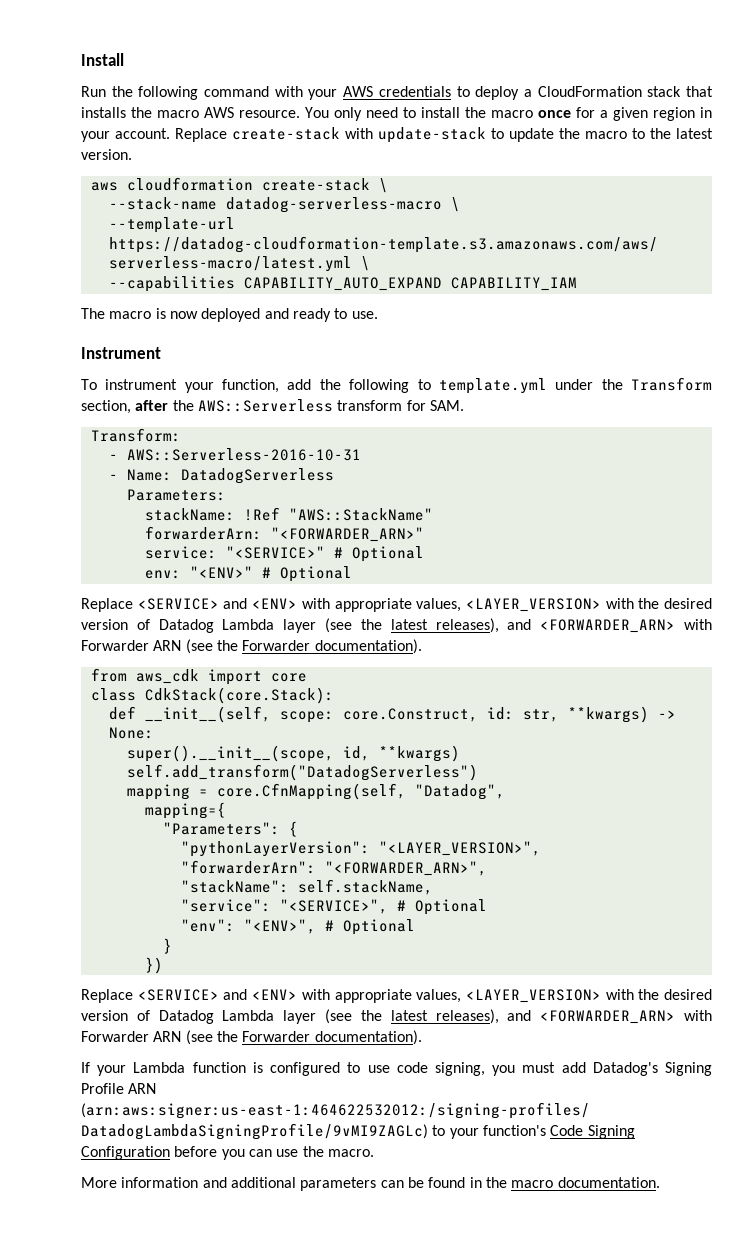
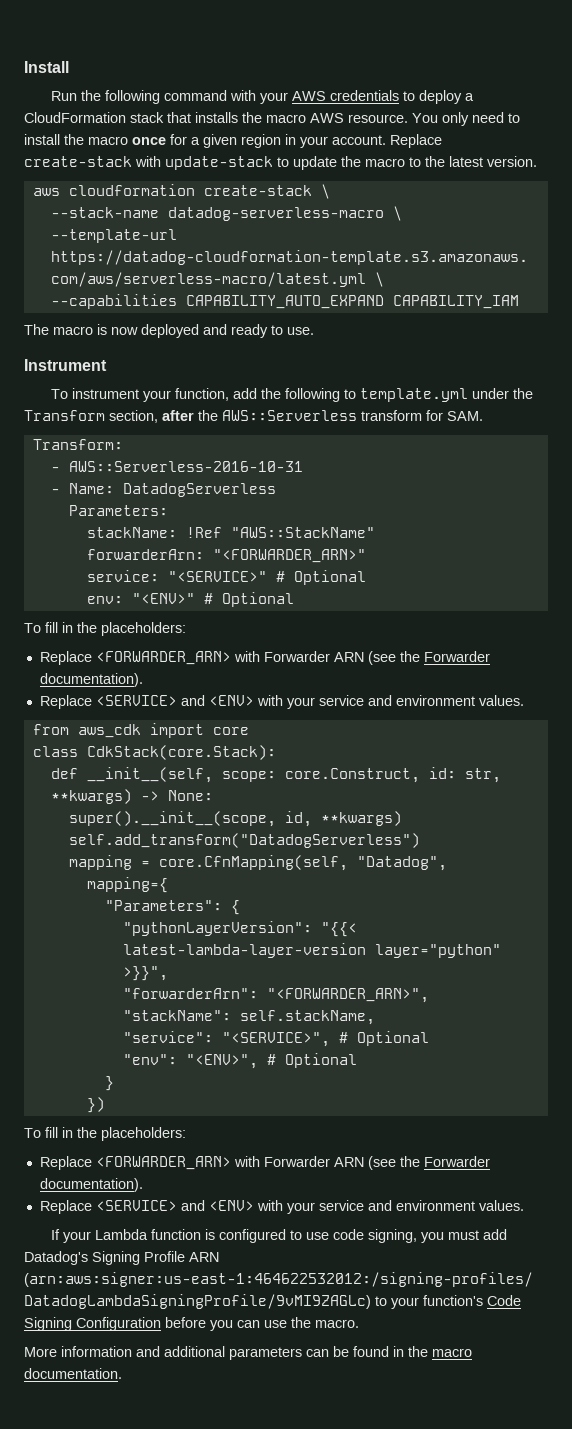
  env: "<ENV>" # Optional
- Replace <SERVICE> and <ENV> with appropriate values, <LAYER_VERSION> with the desired version of Datadog Lambda layer (see the latest releases), and <FORWARDER_ARN> with Forwarder ARN (see the Forwarder documentation).
+ To fill in the placeholders:
+ Replace <FORWARDER_ARN> with Forwarder ARN (see the Forwarder documentation).
+ Replace <SERVICE> and <ENV> with your service and environment values.
- "pythonLayerVersion": "<LAYER_VERSION>",
+ "pythonLayerVersion": "{{< latest-lambda-layer-version layer="python" >}}",
  })
- Replace <SERVICE> and <ENV> with appropriate values, <LAYER_VERSION> with the desired version of Datadog Lambda layer (see the latest releases), and <FORWARDER_ARN> with Forwarder ARN (see the Forwarder documentation).
+ To fill in the placeholders:
+ Replace <FORWARDER_ARN> with Forwarder ARN (see the Forwarder documentation).
+ Replace <SERVICE> and <ENV> with your service and environment values.

